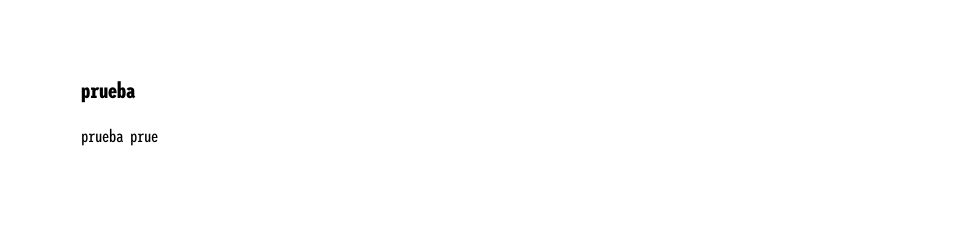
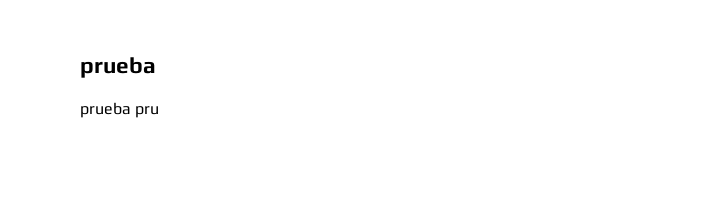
- prueba prue
+ prueba pru

